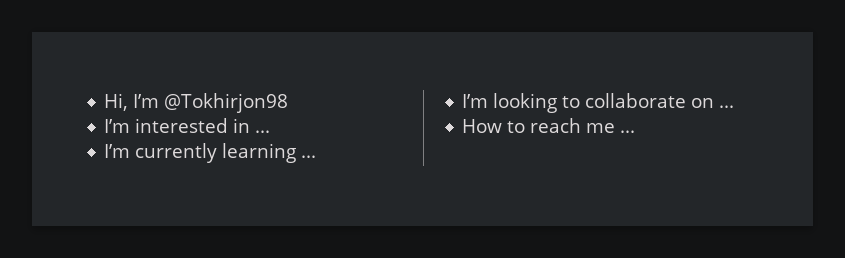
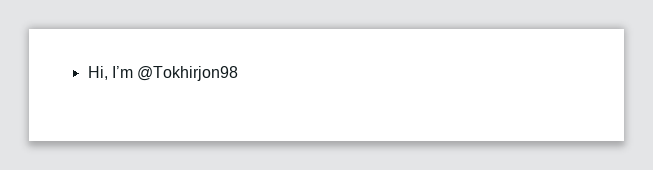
- I’m interested in ...
- I’m currently learning ...
- I’m looking to collaborate on ...
- How to reach me ...

